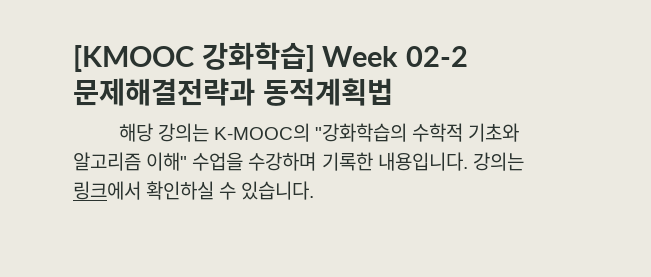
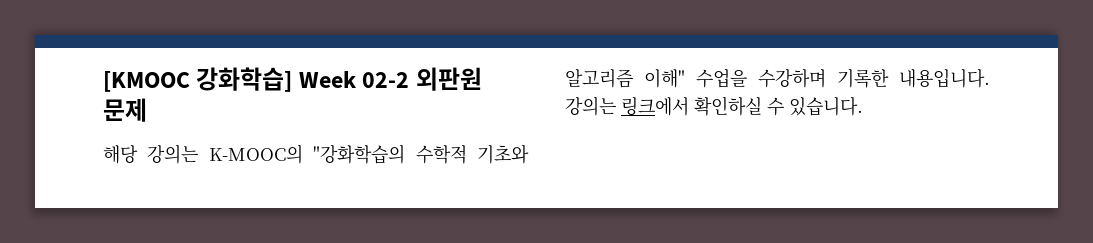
- [KMOOC 강화학습] Week 02-2 문제해결전략과 동적계획법
+ [KMOOC 강화학습] Week 02-2 외판원 문제

